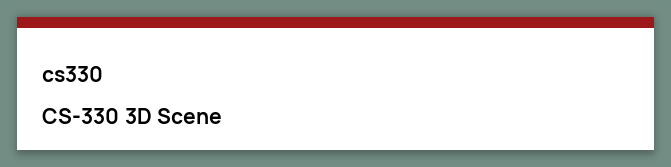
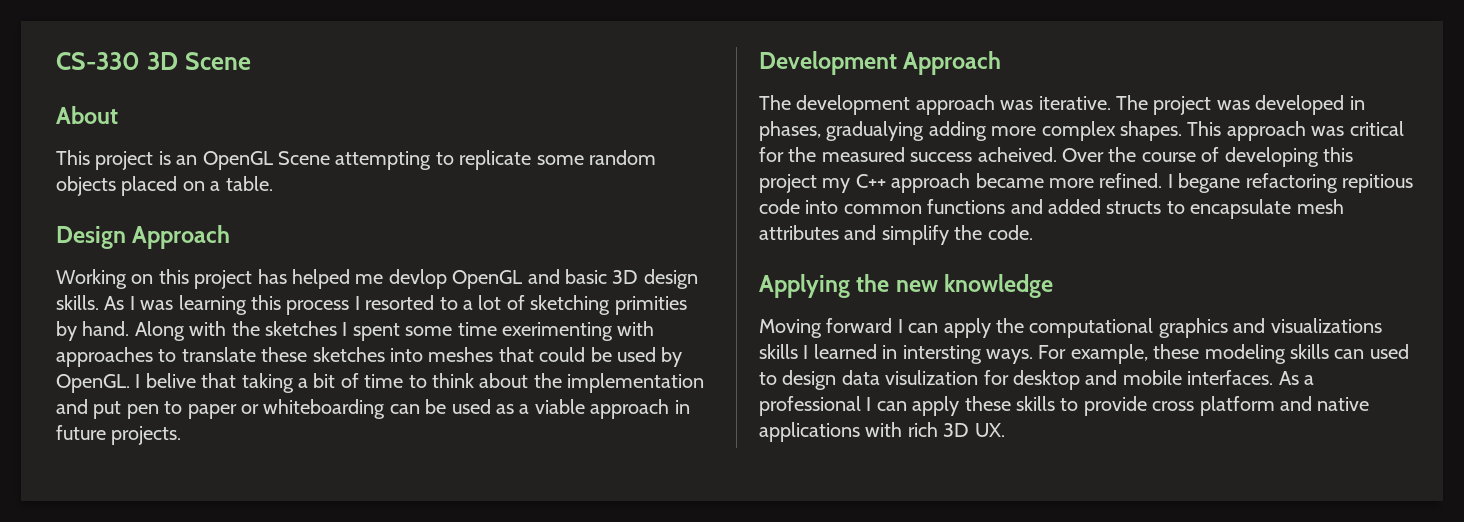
- cs330
+ About
+ This project is an OpenGL Scene attempting to replicate some random objects placed on a table.
+ Design Approach
+ Working on this project has helped me devlop OpenGL and basic 3D design skills. As I was learning this process I resorted to a lot of sketching primities by hand. Along with the sketches I spent some time exerimenting with approaches to translate these sketches into meshes that could be used by OpenGL. I belive that taking a bit of time to think about the implementation and put pen to paper or whiteboarding can be used as a viable approach in future projects.
+ Development Approach
+ The development approach was iterative. The project was developed in phases, gradualying adding more complex shapes. This approach was critical for the measured success acheived. Over the course of developing this project my C++ approach became more refined. I begane refactoring repitious code into common functions and added structs to encapsulate mesh attributes and simplify the code.
+ Applying the new knowledge
+ Moving forward I can apply the computational graphics and visualizations skills I learned in intersting ways. For example, these modeling skills can used to design data visulization for desktop and mobile interfaces. As a professional I can apply these skills to provide cross platform and native applications with rich 3D UX.

